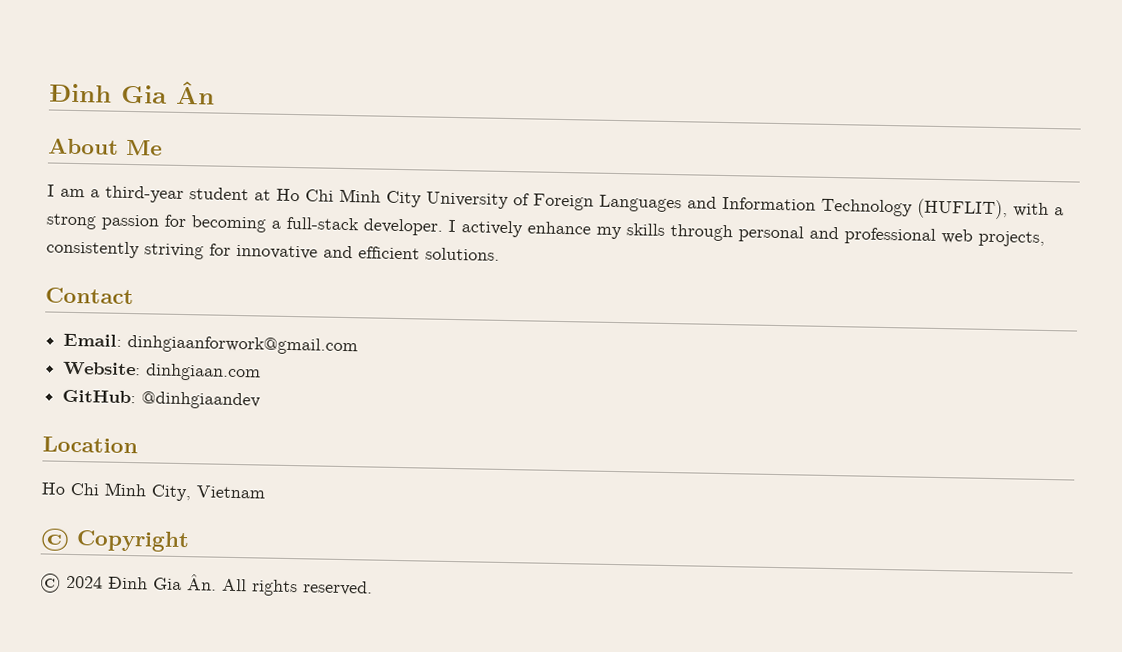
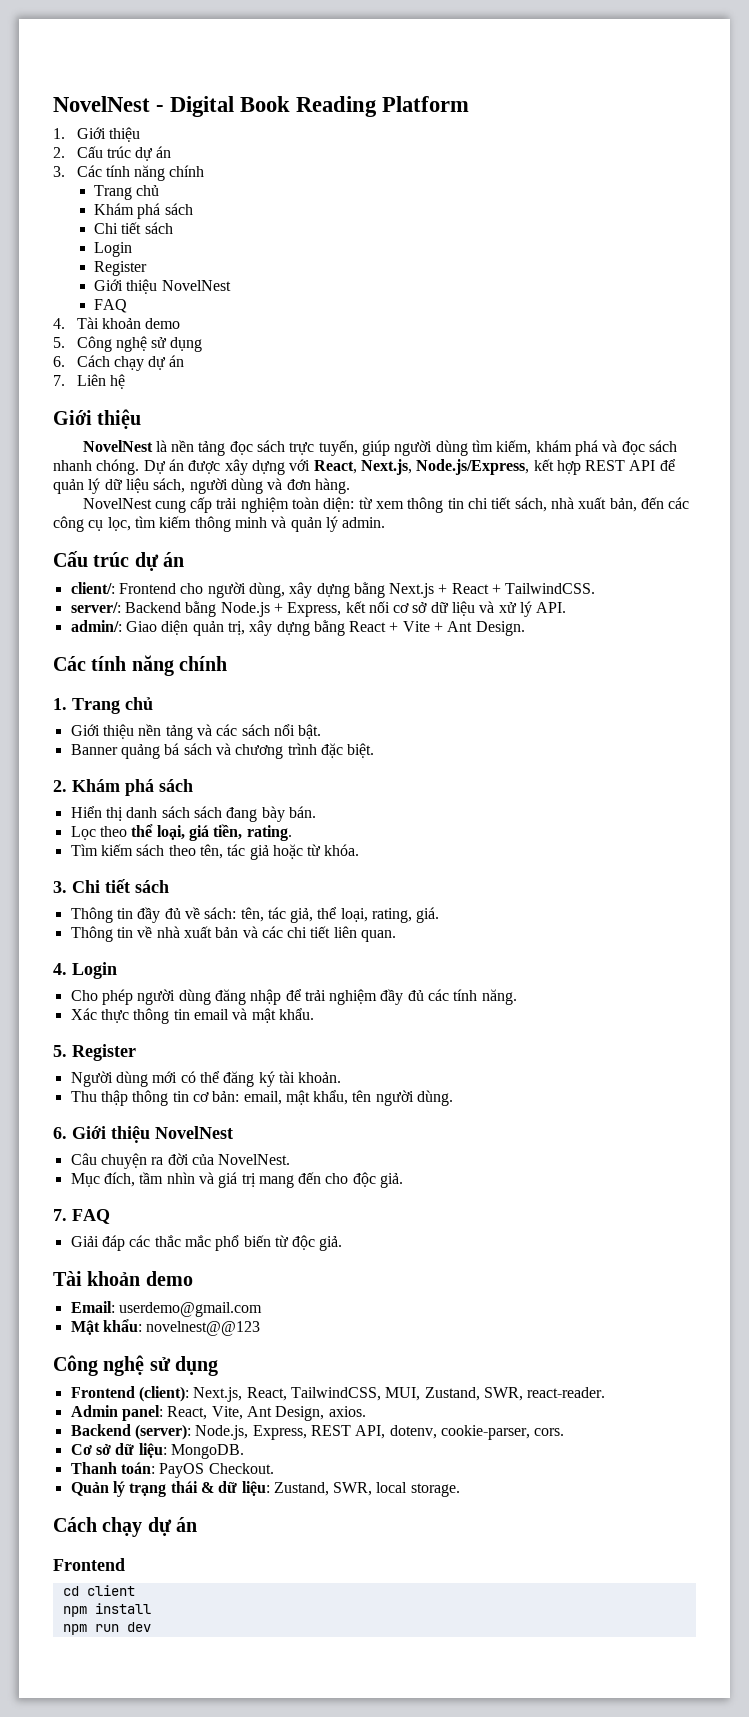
- Đinh Gia Ân
- About Me
- I am a third-year student at Ho Chi Minh City University of Foreign Languages and Information Technology (HUFLIT), with a strong passion for becoming a full-stack developer. I actively enhance my skills through personal and professional web projects, consistently striving for innovative and efficient solutions.
- Contact
- Email: dinhgiaanforwork@gmail.com
- Website: dinhgiaan.com
- GitHub: @dinhgiaandev
- Location
- Ho Chi Minh City, Vietnam
- © Copyright
- © 2024 Đinh Gia Ân. All rights reserved.
+ NovelNest - Digital Book Reading Platform
+ 1. Giới thiệu
+ 2. Cấu trúc dự án
+ 3. Các tính năng chính
+ Trang chủ
+ Khám phá sách
+ Chi tiết sách
+ Login
+ Register
+ Giới thiệu NovelNest
+ FAQ
+ 4. Tài khoản demo
+ 5. Công nghệ sử dụng
+ 6. Cách chạy dự án
+ 7. Liên hệ
+ Giới thiệu
+ NovelNest là nền tảng đọc sách trực tuyến, giúp người dùng tìm kiếm, khám phá và đọc sách nhanh chóng. Dự án được xây dựng với React, Next.js, Node.js/Express, kết hợp REST API để quản lý dữ liệu sách, người dùng và đơn hàng.
+ NovelNest cung cấp trải nghiệm toàn diện: từ xem thông tin chi tiết sách, nhà xuất bản, đến các công cụ lọc, tìm kiếm thông minh và quản lý admin.
+ Cấu trúc dự án
+ client/: Frontend cho người dùng, xây dựng bằng Next.js + React + TailwindCSS.
+ server/: Backend bằng Node.js + Express, kết nối cơ sở dữ liệu và xử lý API.
+ admin/: Giao diện quản trị, xây dựng bằng React + Vite + Ant Design.
+ Các tính năng chính
+ 1. Trang chủ
+ Giới thiệu nền tảng và các sách nổi bật.
+ Banner quảng bá sách và chương trình đặc biệt.
+ 2. Khám phá sách
+ Hiển thị danh sách sách đang bày bán.
+ Lọc theo thể loại, giá tiền, rating.
+ Tìm kiếm sách theo tên, tác giả hoặc từ khóa.
+ 3. Chi tiết sách
+ Thông tin đầy đủ về sách: tên, tác giả, thể loại, rating, giá.
+ Thông tin về nhà xuất bản và các chi tiết liên quan.
+ 4. Login
+ Cho phép người dùng đăng nhập để trải nghiệm đầy đủ các tính năng.
+ Xác thực thông tin email và mật khẩu.
+ 5. Register
+ Người dùng mới có thể đăng ký tài khoản.
+ Thu thập thông tin cơ bản: email, mật khẩu, tên người dùng.
+ 6. Giới thiệu NovelNest
+ Câu chuyện ra đời của NovelNest.
+ Mục đích, tầm nhìn và giá trị mang đến cho độc giả.
+ 7. FAQ
+ Giải đáp các thắc mắc phổ biến từ độc giả.
+ Tài khoản demo
+ Email: userdemo@gmail.com
+ Mật khẩu: novelnest@@123
+ Công nghệ sử dụng
+ Frontend (client): Next.js, React, TailwindCSS, MUI, Zustand, SWR, react-reader.
+ Admin panel: React, Vite, Ant Design, axios.
+ Backend (server): Node.js, Express, REST API, dotenv, cookie-parser, cors.
+ Cơ sở dữ liệu: MongoDB.
+ Thanh toán: PayOS Checkout.
+ Quản lý trạng thái & dữ liệu: Zustand, SWR, local storage.
+ Cách chạy dự án
+ Frontend
+ cd client
+ npm install
+ npm run dev

